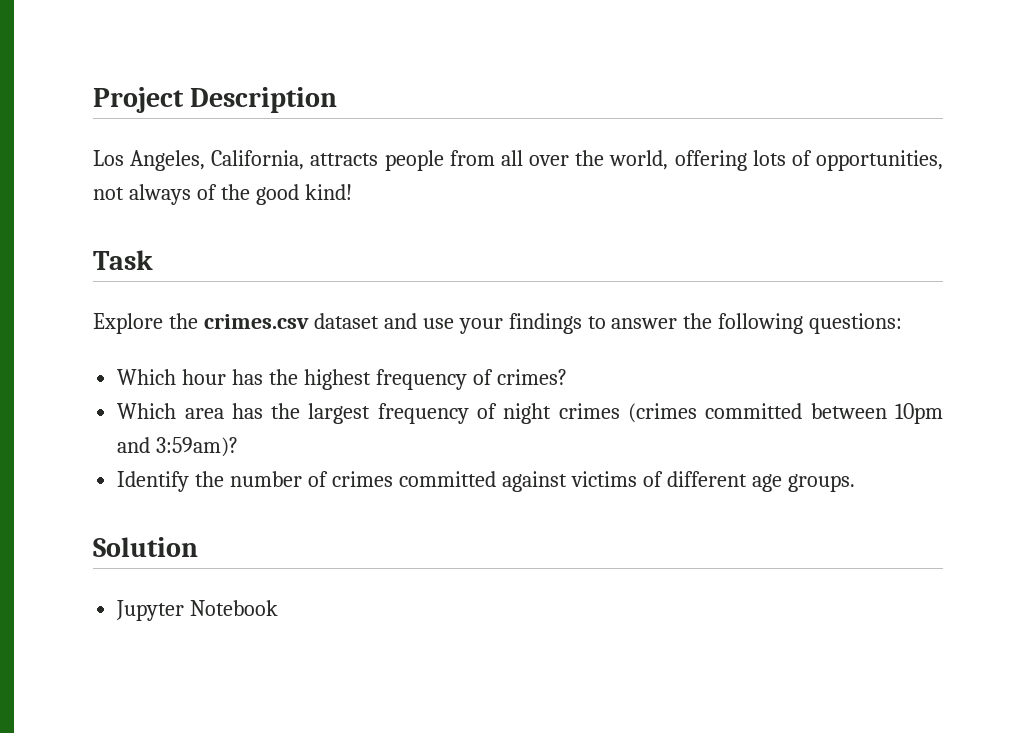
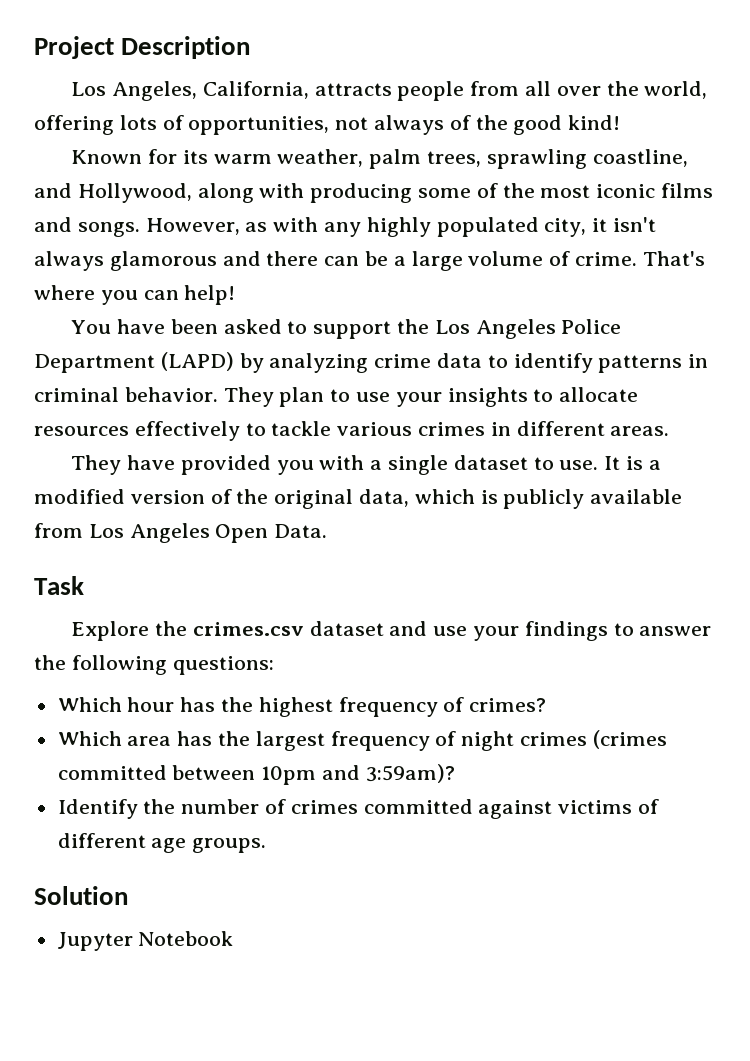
+ Known for its warm weather, palm trees, sprawling coastline, and Hollywood, along with producing some of the most iconic films and songs. However, as with any highly populated city, it isn't always glamorous and there can be a large volume of crime. That's where you can help!
+ You have been asked to support the Los Angeles Police Department (LAPD) by analyzing crime data to identify patterns in criminal behavior. They plan to use your insights to allocate resources effectively to tackle various crimes in different areas.
+ They have provided you with a single dataset to use. It is a modified version of the original data, which is publicly available from Los Angeles Open Data.

